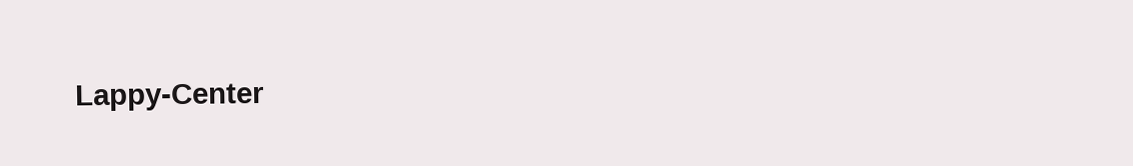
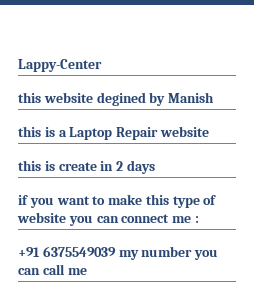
+ this website degined by Manish
+ this is a Laptop Repair website
+ this is create in 2 days
+ if you want to make this type of website you can connect me :
+ +91 6375549039 my number you can call me

